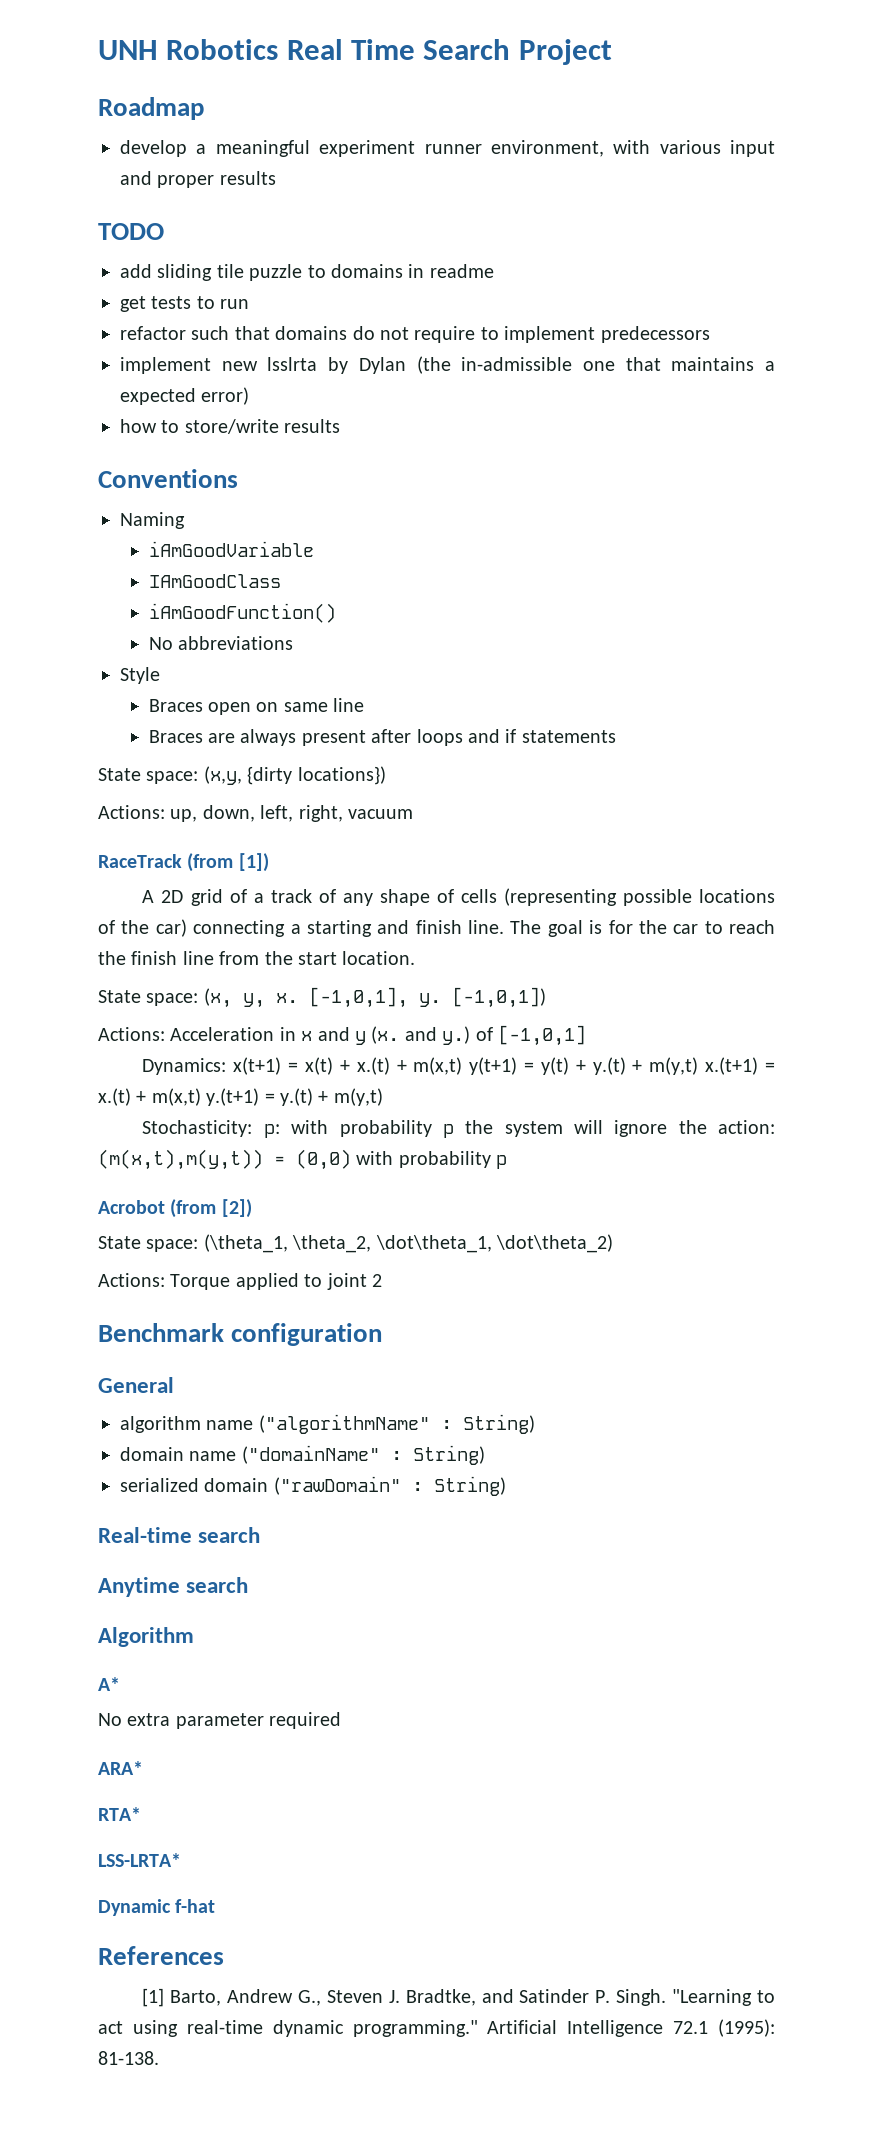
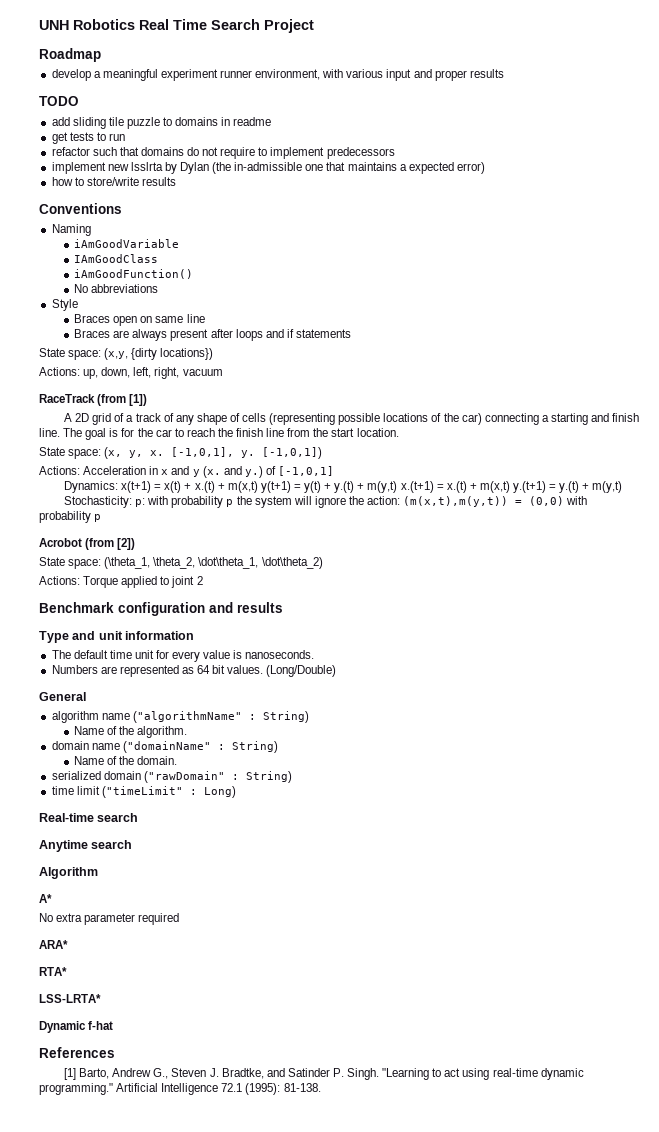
- Benchmark configuration
+ Benchmark configuration and results
+ Type and unit information
+ The default time unit for every value is nanoseconds.
+ Numbers are represented as 64 bit values. (Long/Double)
+ Name of the algorithm.
+ Name of the domain.
+ time limit ("timeLimit" : Long)

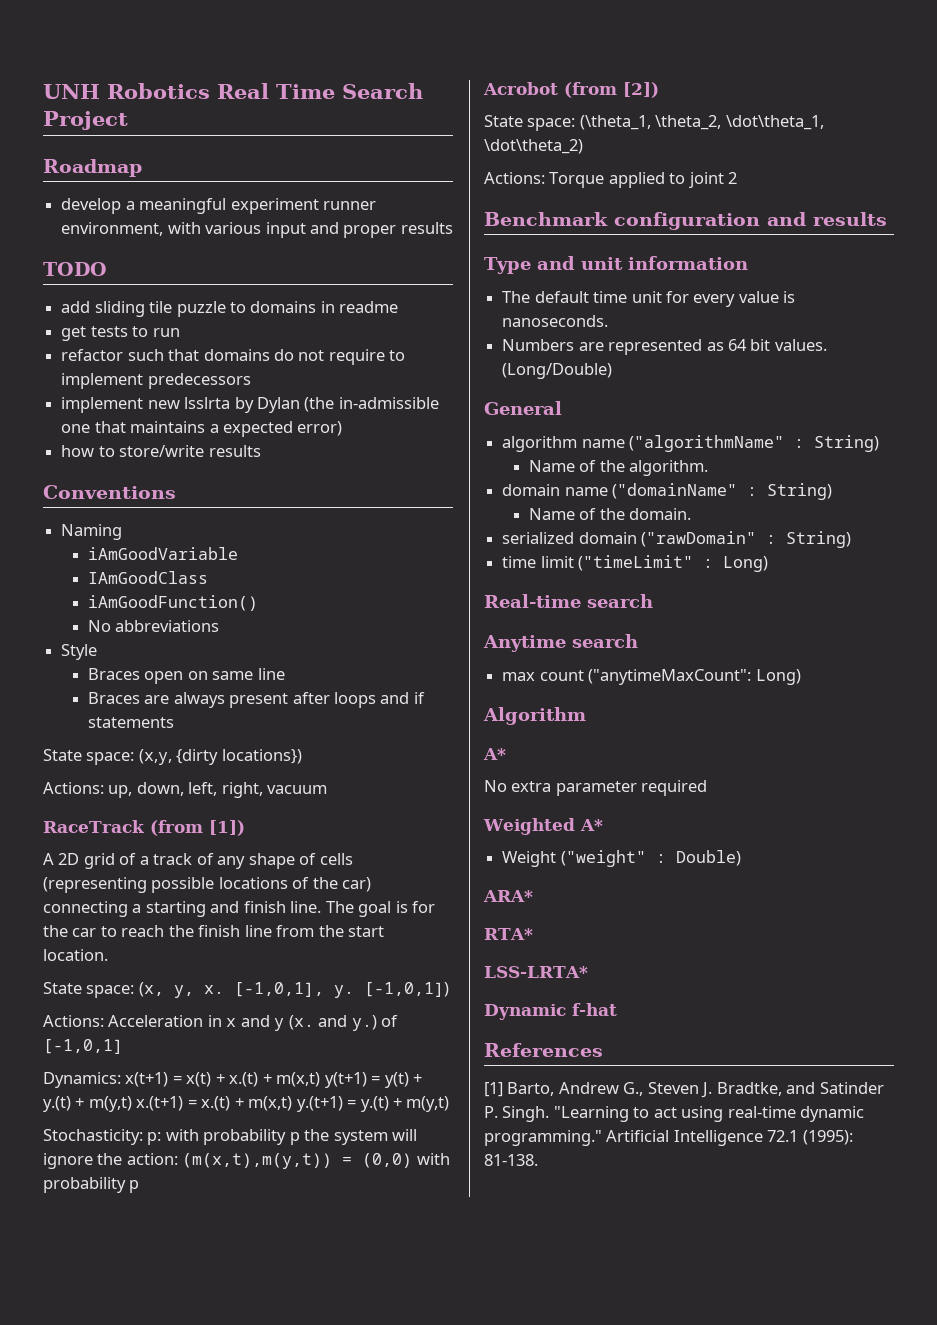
+ max count ("anytimeMaxCount": Long)
+ Weighted A*
+ Weight ("weight" : Double)

